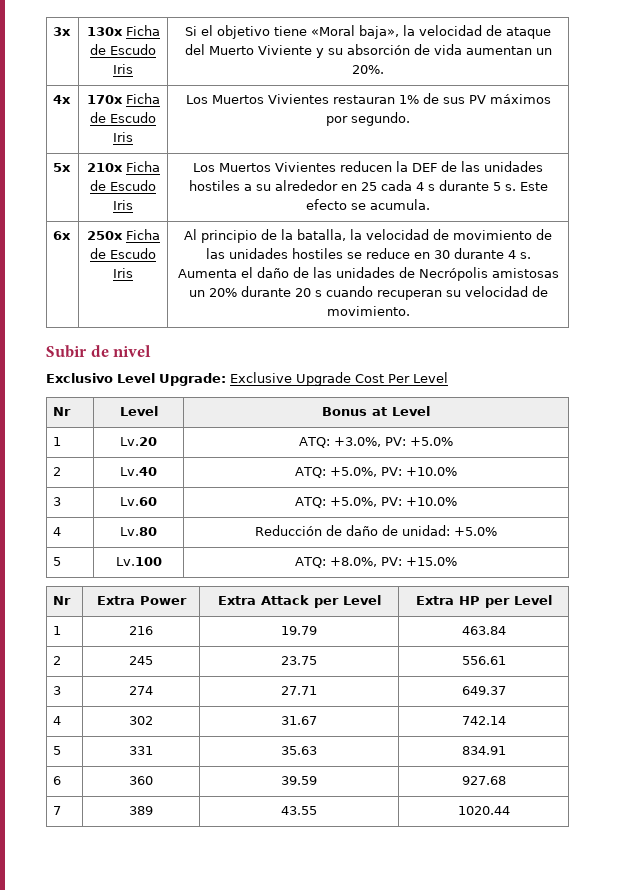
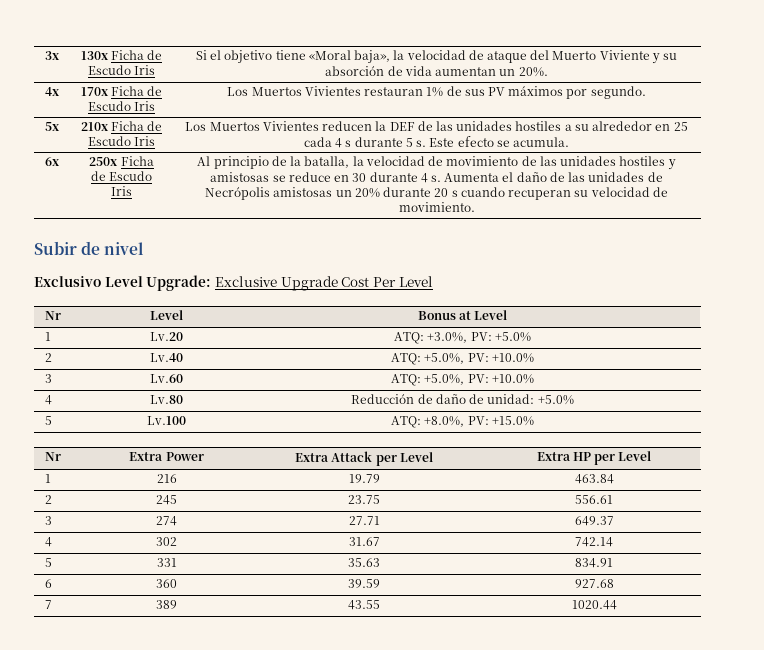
- Al principio de la batalla, la velocidad de movimiento de las unidades hostiles se reduce en 30 durante 4 s.
+ Al principio de la batalla, la velocidad de movimiento de las unidades hostiles y amistosas se reduce en 30 durante 4 s.

